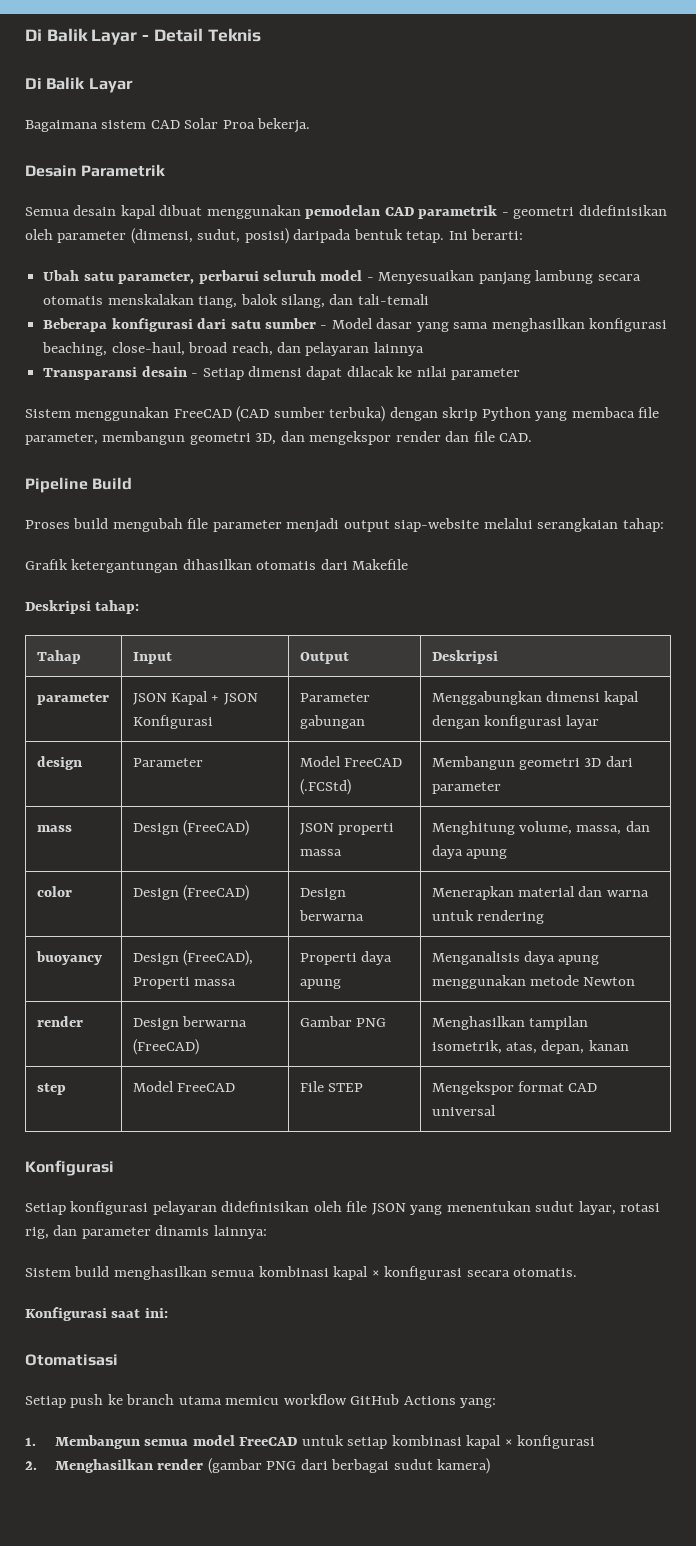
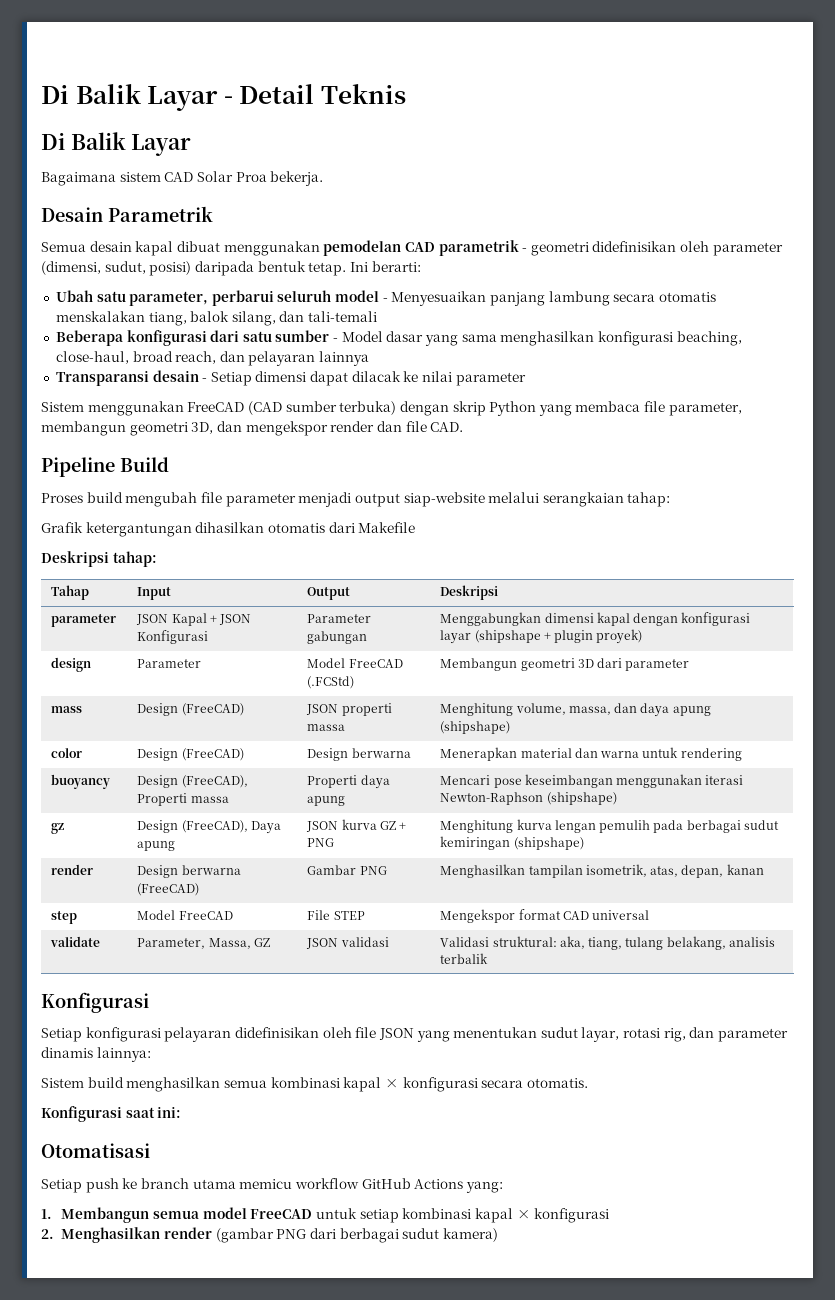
- parameter | JSON Kapal + JSON Konfigurasi | Parameter gabungan | Menggabungkan dimensi kapal dengan konfigurasi layar
+ parameter | JSON Kapal + JSON Konfigurasi | Parameter gabungan | Menggabungkan dimensi kapal dengan konfigurasi layar (shipshape + plugin proyek)
- mass | Design (FreeCAD) | JSON properti massa | Menghitung volume, massa, dan daya apung
+ mass | Design (FreeCAD) | JSON properti massa | Menghitung volume, massa, dan daya apung (shipshape)
- buoyancy | Design (FreeCAD), Properti massa | Properti daya apung | Menganalisis daya apung menggunakan metode Newton
+ buoyancy | Design (FreeCAD), Properti massa | Properti daya apung | Mencari pose keseimbangan menggunakan iterasi Newton-Raphson (shipshape)
+ gz | Design (FreeCAD), Daya apung | JSON kurva GZ + PNG | Menghitung kurva lengan pemulih pada berbagai sudut kemiringan (shipshape)
+ validate | Parameter, Massa, GZ | JSON validasi | Validasi struktural: aka, tiang, tulang belakang, analisis terbalik

